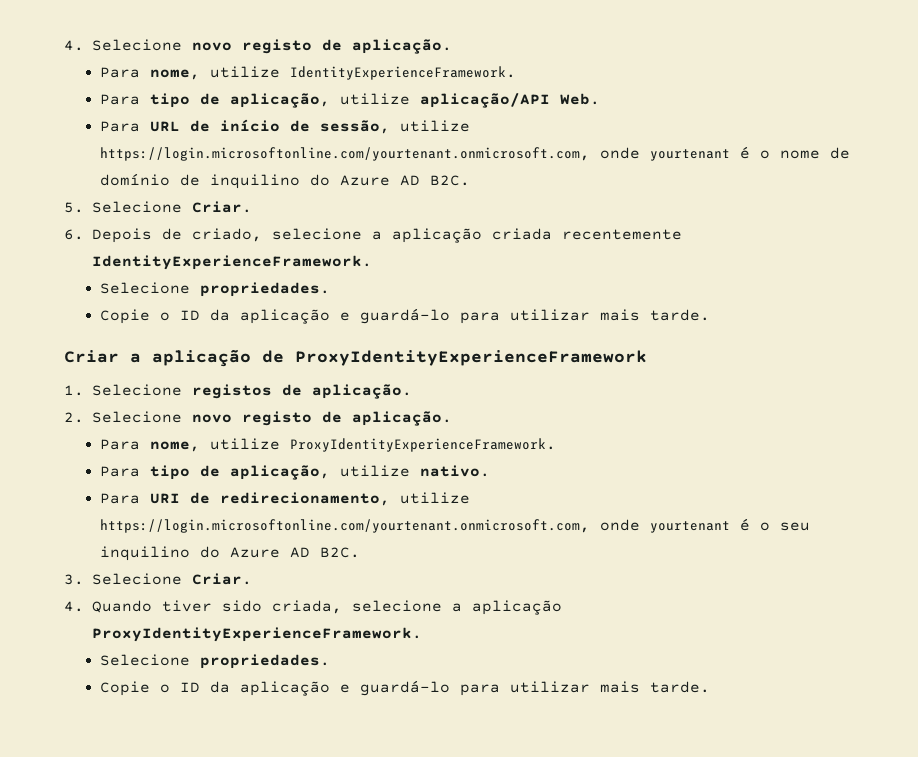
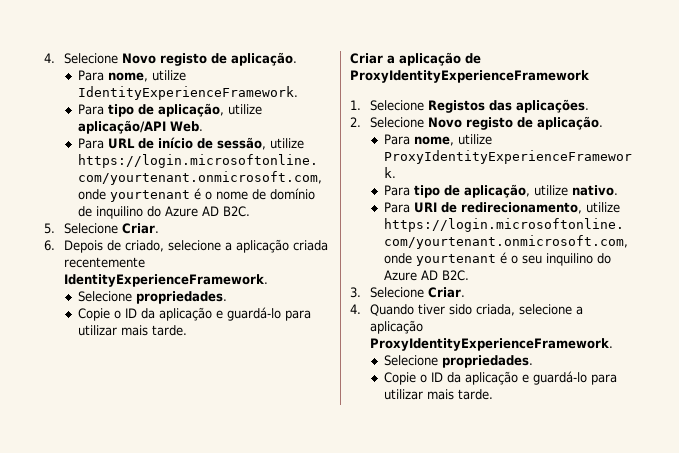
- 4. Selecione novo registo de aplicação.
+ 4. Selecione Novo registo de aplicação.
- 1. Selecione registos de aplicação.
+ 1. Selecione Registos das aplicações.
- 2. Selecione novo registo de aplicação.
+ 2. Selecione Novo registo de aplicação.

